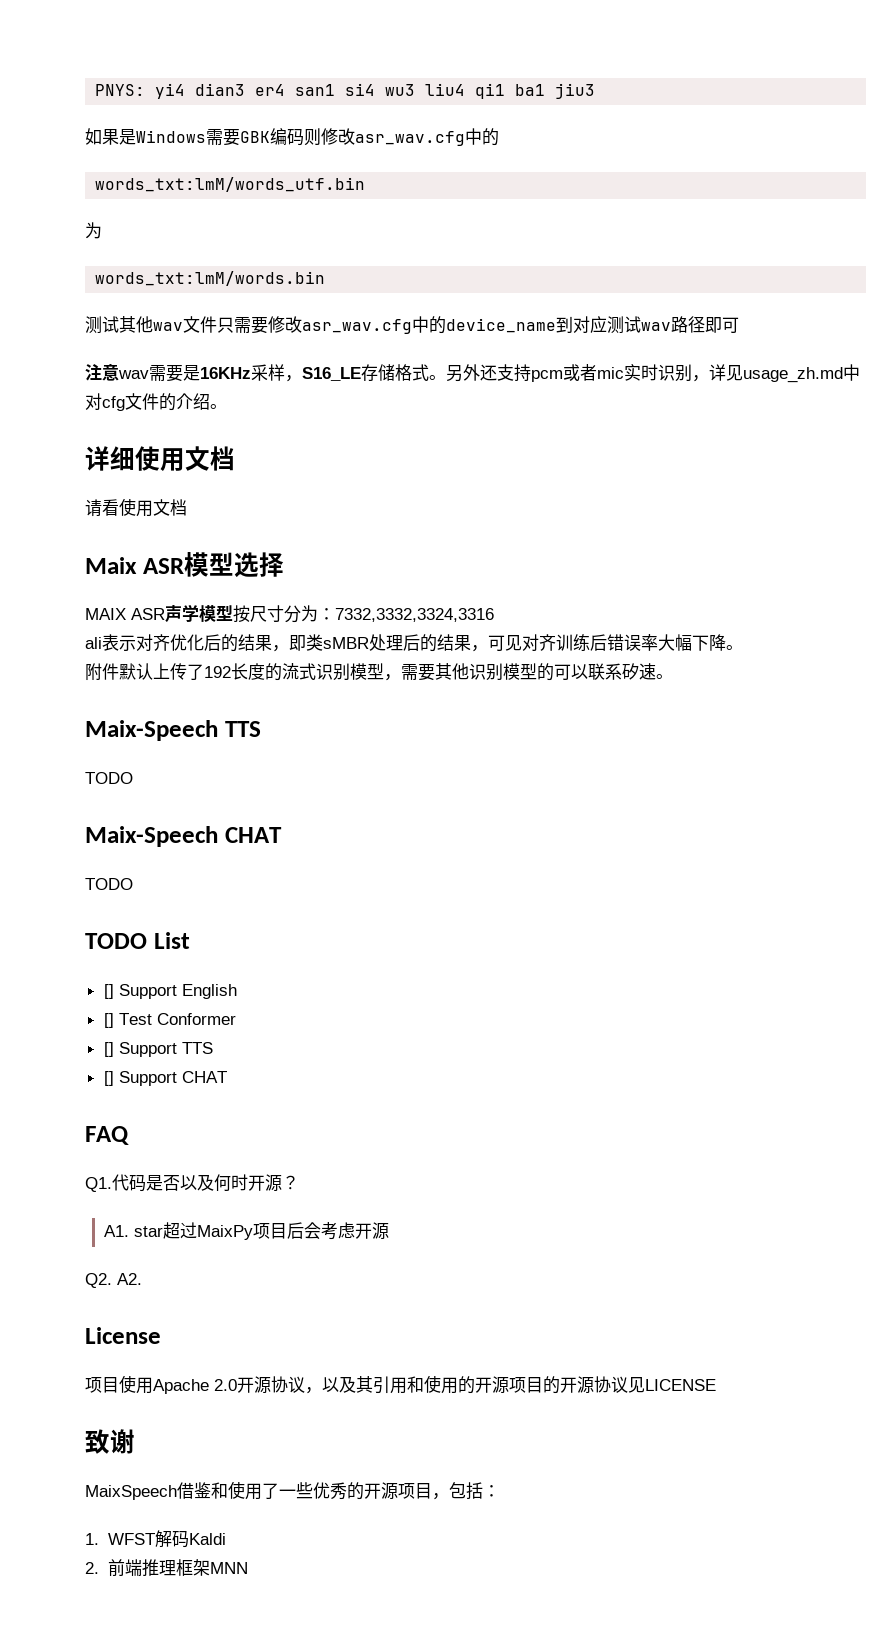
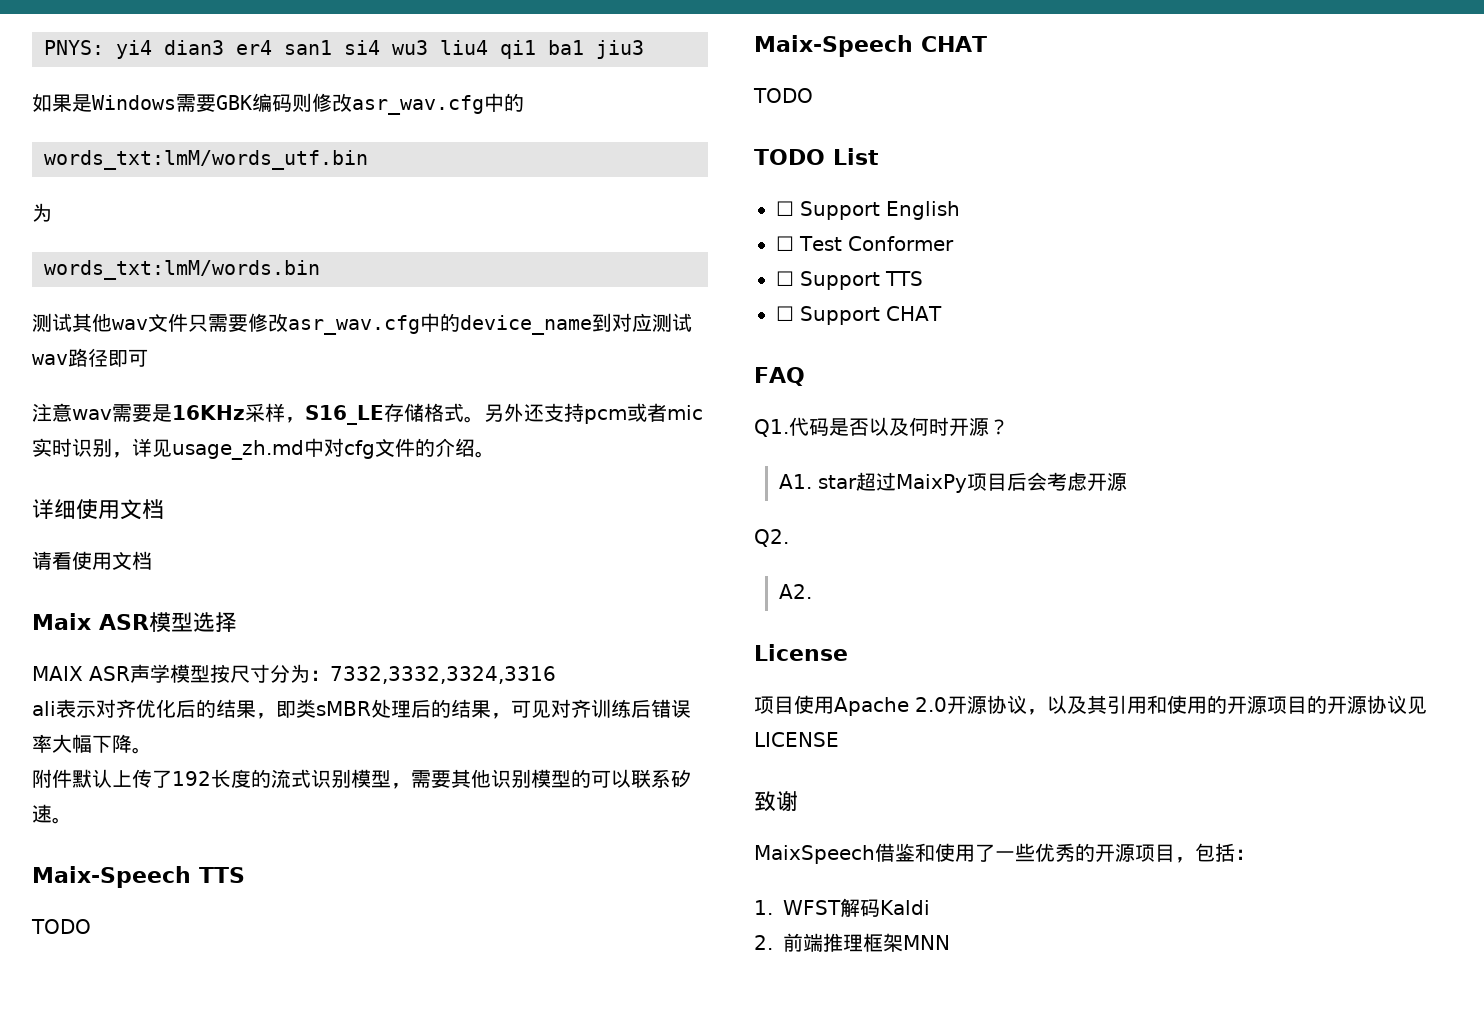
- [] Support English
+ ☐ Support English
- [] Test Conformer
+ ☐ Test Conformer
- [] Support TTS
+ ☐ Support TTS
- [] Support CHAT
+ ☐ Support CHAT
- Q2. A2.
+ Q2.
+ A2.

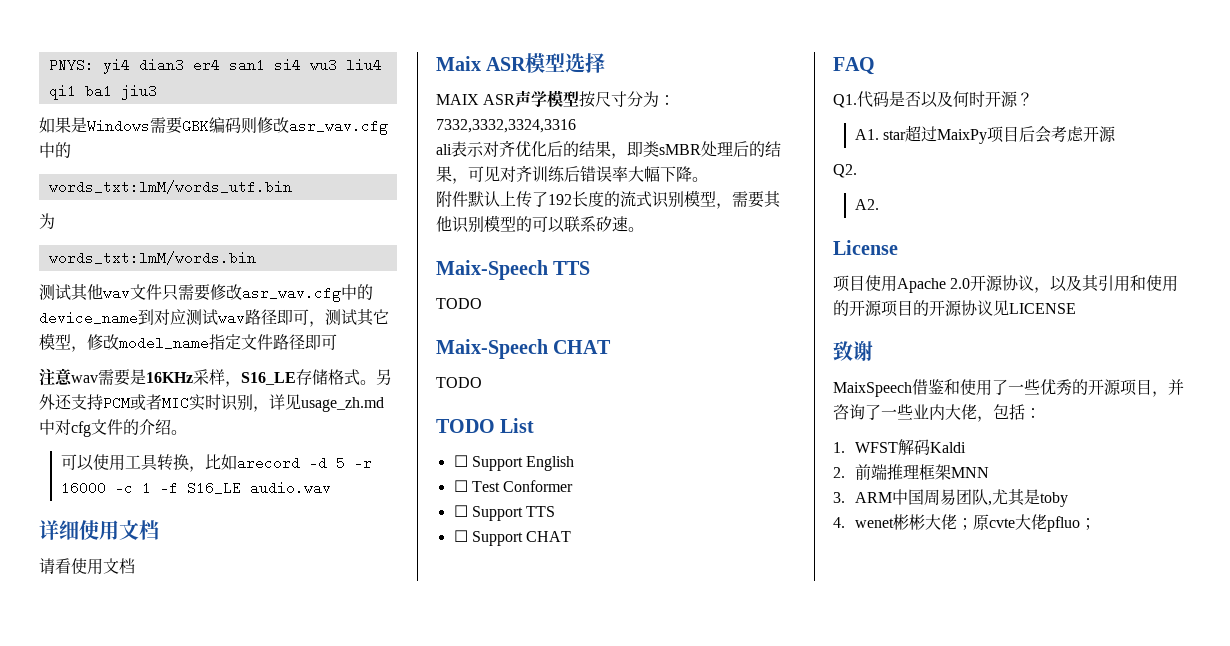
- 测试其他wav文件只需要修改asr_wav.cfg中的device_name到对应测试wav路径即可
+ 测试其他wav文件只需要修改asr_wav.cfg中的device_name到对应测试wav路径即可，测试其它模型，修改model_name指定文件路径即可
- 另外还支持pcm或者mic实时识别，详见usage_zh.md中对cfg文件的介绍。
+ 另外还支持PCM或者MIC实时识别，详见usage_zh.md中对cfg文件的介绍。
+ 可以使用工具转换，比如arecord -d 5 -r 16000 -c 1 -f S16_LE audio.wav
- MaixSpeech借鉴和使用了一些优秀的开源项目，包括：
+ MaixSpeech借鉴和使用了一些优秀的开源项目，并咨询了一些业内大佬，包括：
+ 3. ARM中国周易团队,尤其是toby
+ 4. wenet彬彬大佬；原cvte大佬pfluo；

